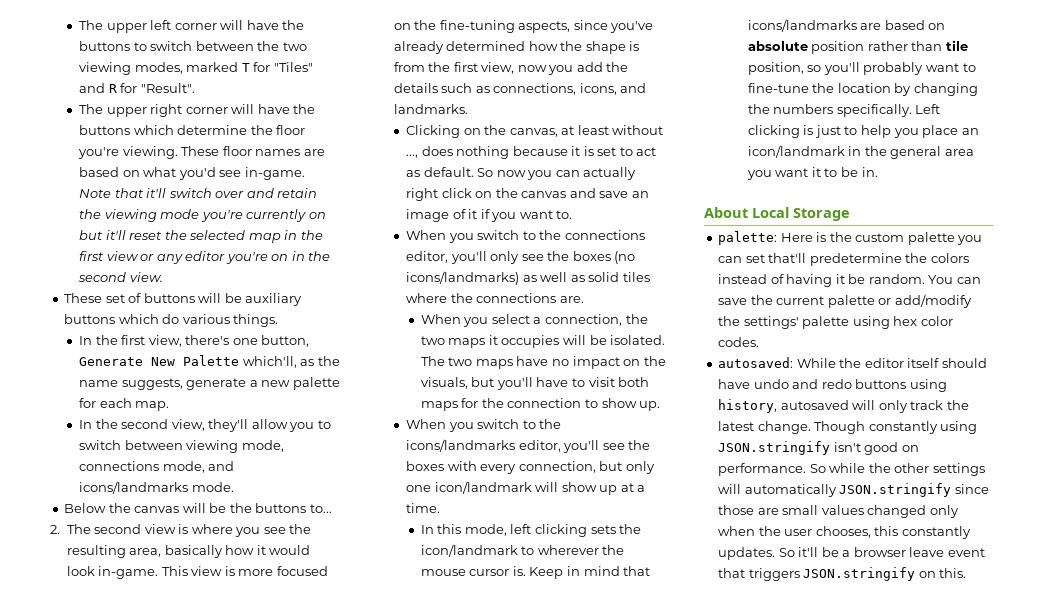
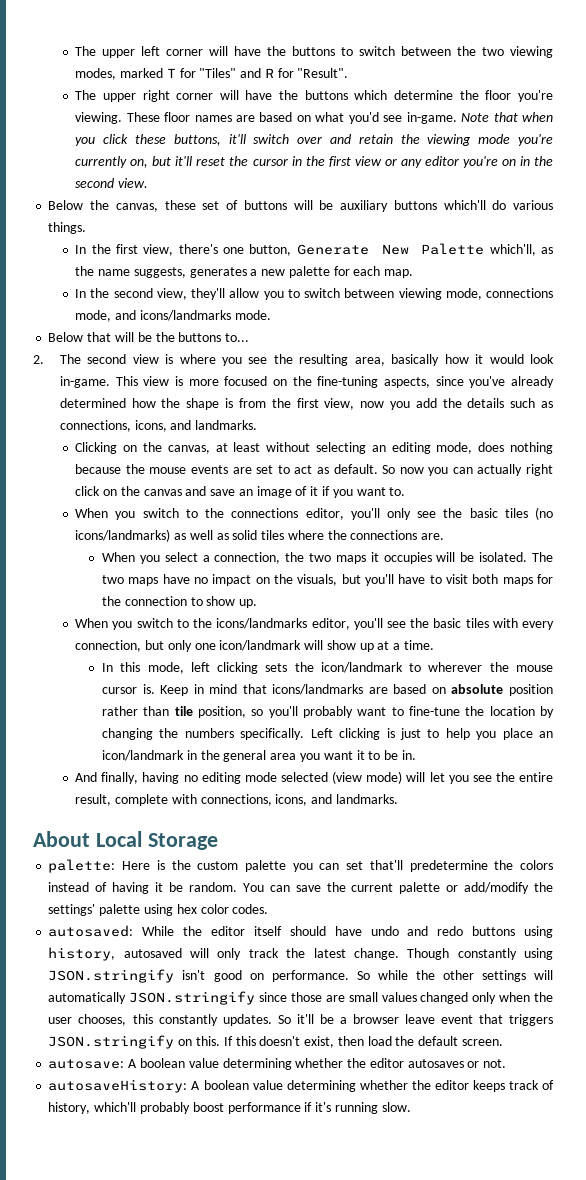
- Note that it'll switch over and retain the viewing mode you're currently on but it'll reset the selected map in the first view or any editor you're on in the second view.
+ Note that when you click these buttons, it'll switch over and retain the viewing mode you're currently on, but it'll reset the cursor in the first view or any editor you're on in the second view.
- These set of buttons will be auxiliary buttons which do various things.
+ Below the canvas, these set of buttons will be auxiliary buttons which'll do various things.
- In the first view, there's one button, Generate New Palette which'll, as the name suggests, generate a new palette for each map.
+ In the first view, there's one button, Generate New Palette which'll, as the name suggests, generates a new palette for each map.
- Below the canvas will be the buttons to...
+ Below that will be the buttons to...
- Clicking on the canvas, at least without ..., does nothing because it is set to act as default.
+ Clicking on the canvas, at least without selecting an editing mode, does nothing because the mouse events are set to act as default.
- When you switch to the connections editor, you'll only see the boxes (no icons/landmarks) as well as solid tiles where the connections are.
+ When you switch to the connections editor, you'll only see the basic tiles (no icons/landmarks) as well as solid tiles where the connections are.
- When you switch to the icons/landmarks editor, you'll see the boxes with every connection, but only one icon/landmark will show up at a time.
+ When you switch to the icons/landmarks editor, you'll see the basic tiles with every connection, but only one icon/landmark will show up at a time.
+ And finally, having no editing mode selected (view mode) will let you see the entire result, complete with connections, icons, and landmarks.
+ If this doesn't exist, then load the default screen.
+ autosave: A boolean value determining whether the editor autosaves or not.
+ autosaveHistory: A boolean value determining whether the editor keeps track of history, which'll probably boost performance if it's running slow.

